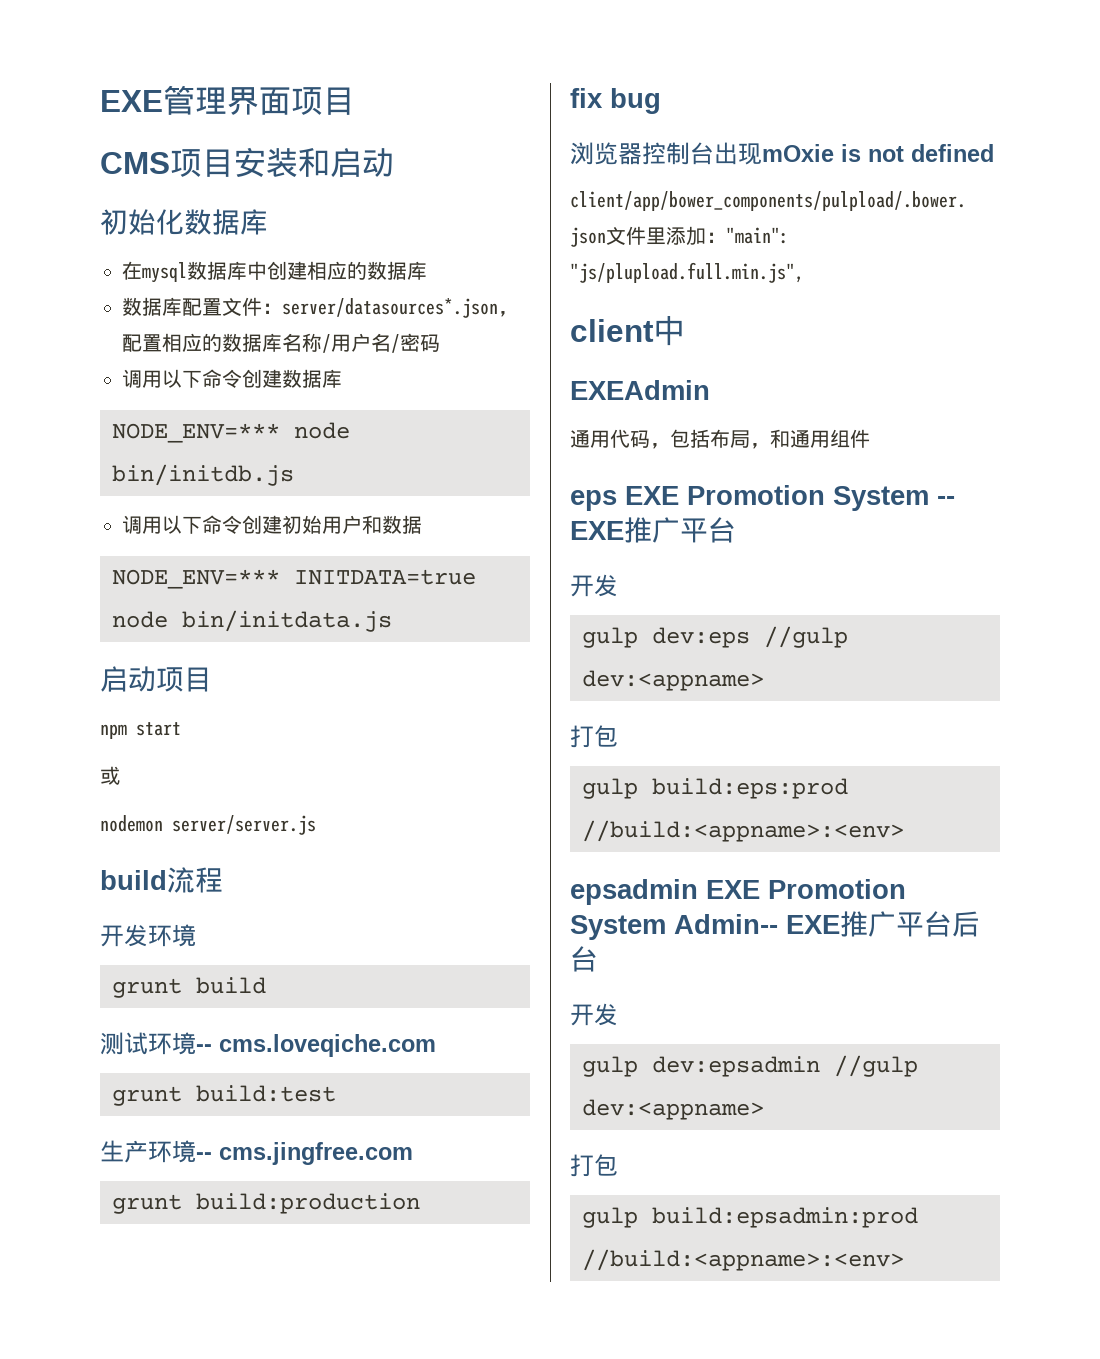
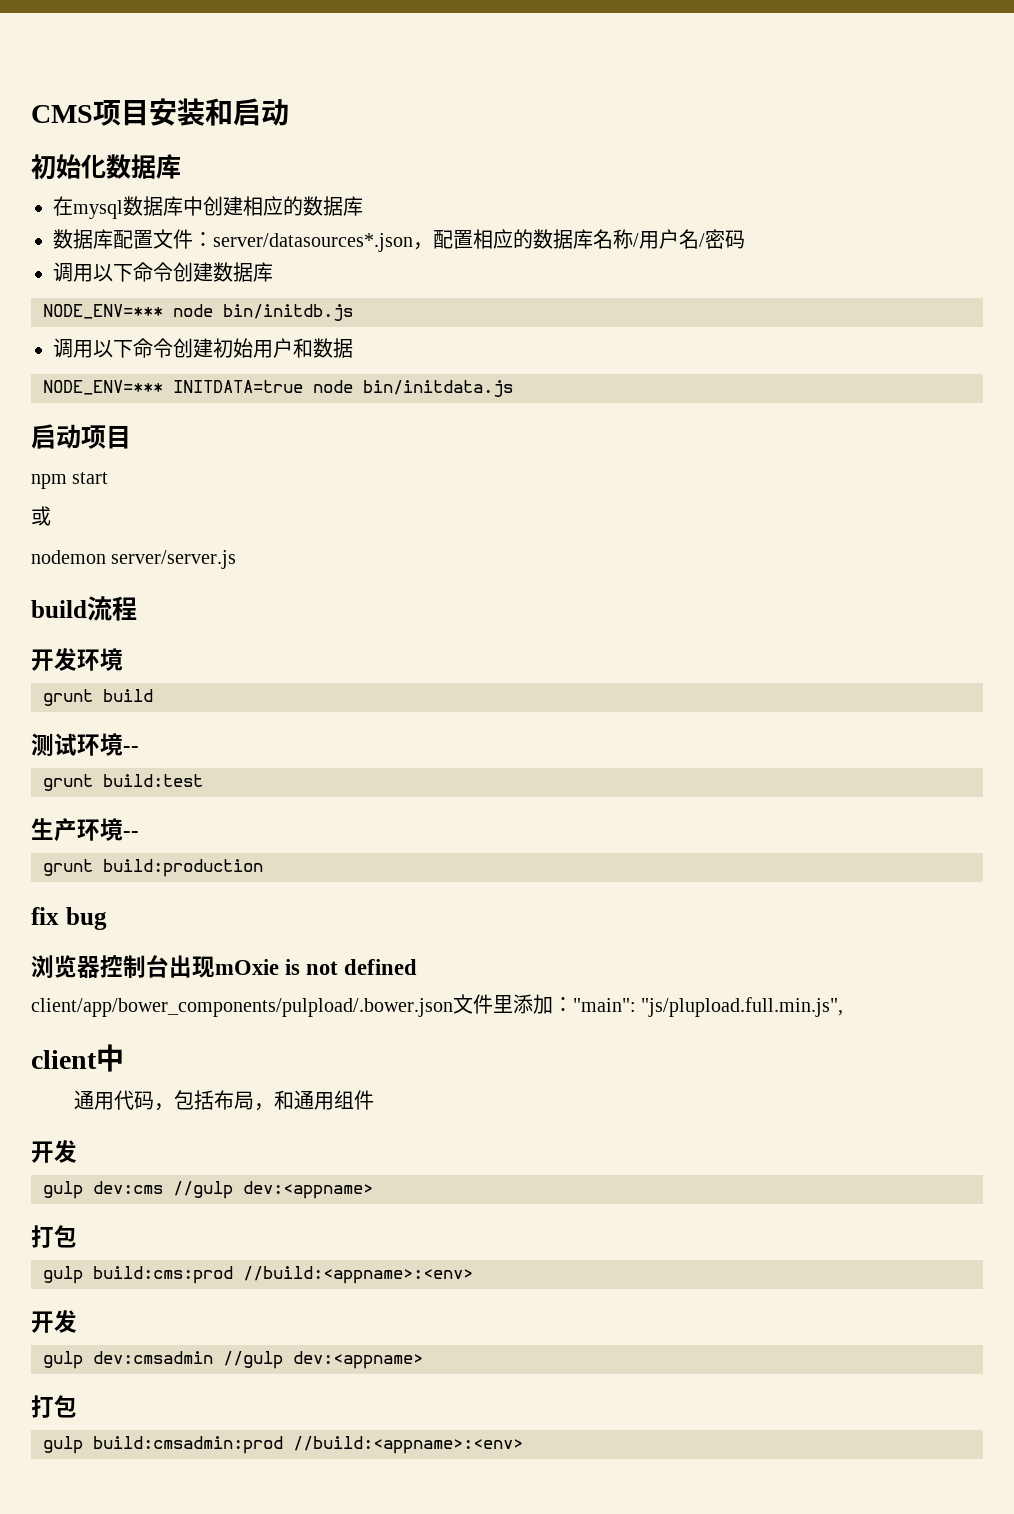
- EXE管理界面项目
- 测试环境-- cms.loveqiche.com
+ 测试环境--
- 生产环境-- cms.jingfree.com
+ 生产环境--
- EXEAdmin
  通用代码，包括布局，和通用组件
- eps EXE Promotion System -- EXE推广平台
  开发
- gulp dev:eps //gulp dev:<appname>
+ gulp dev:cms //gulp dev:<appname>
  打包
- gulp build:eps:prod //build:<appname>:<env>
- epsadmin EXE Promotion System Admin-- EXE推广平台后台
+ gulp build:cms:prod //build:<appname>:<env>
  开发
- gulp dev:epsadmin //gulp dev:<appname>
+ gulp dev:cmsadmin //gulp dev:<appname>
  打包
- gulp build:epsadmin:prod //build:<appname>:<env>
+ gulp build:cmsadmin:prod //build:<appname>:<env>

